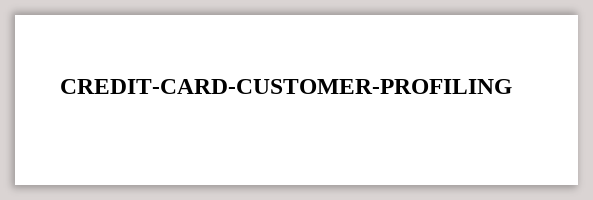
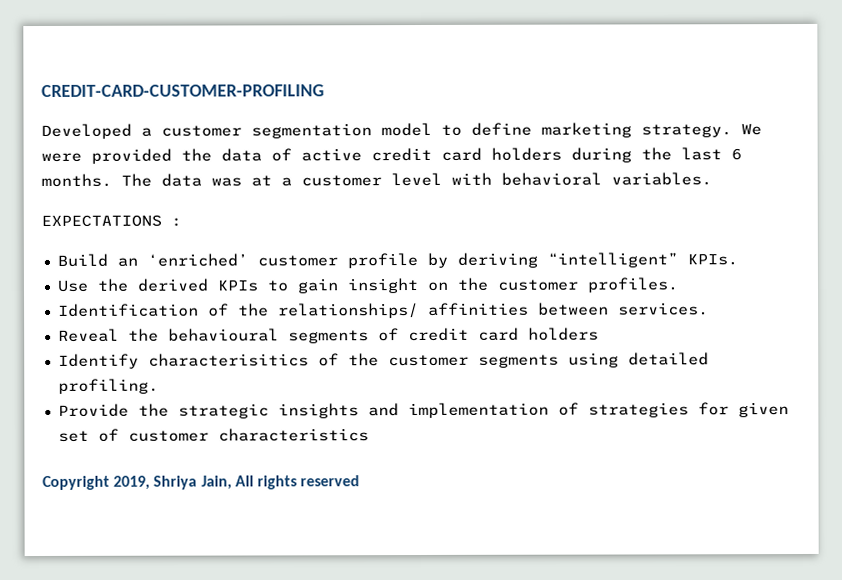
+ Developed a customer segmentation model to define marketing strategy. We were provided the data of active credit card holders during the last 6 months. The data was at a customer level with behavioral variables.
+ EXPECTATIONS :
+ Build an ‘enriched’ customer profile by deriving “intelligent” KPIs.
+ Use the derived KPIs to gain insight on the customer profiles.
+ Identification of the relationships/ affinities between services.
+ Reveal the behavioural segments of credit card holders
+ Identify characterisitics of the customer segments using detailed profiling.
+ Provide the strategic insights and implementation of strategies for given set of customer characteristics
+ Copyright 2019, Shriya Jain, All rights reserved

